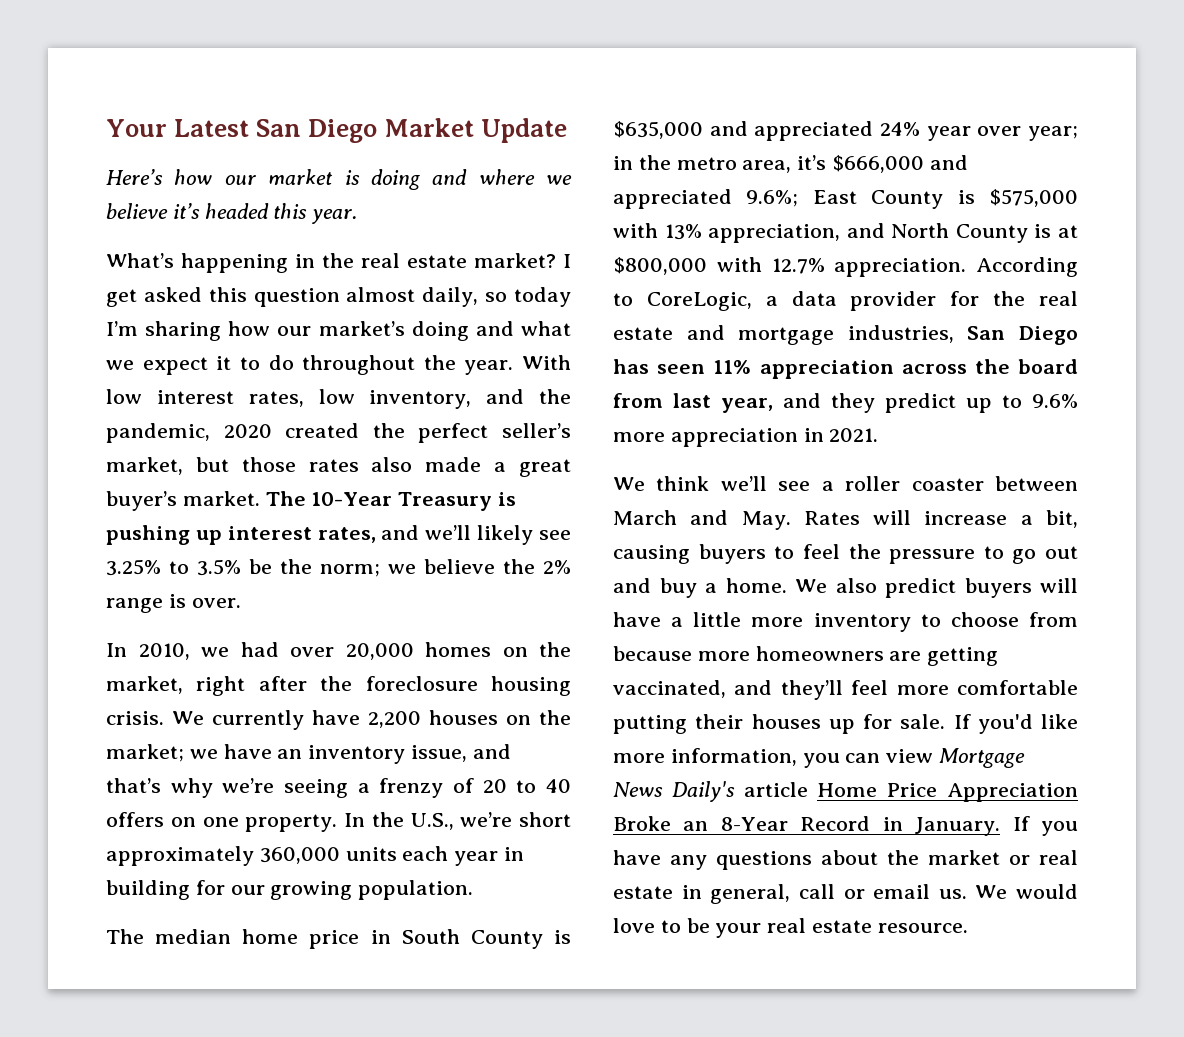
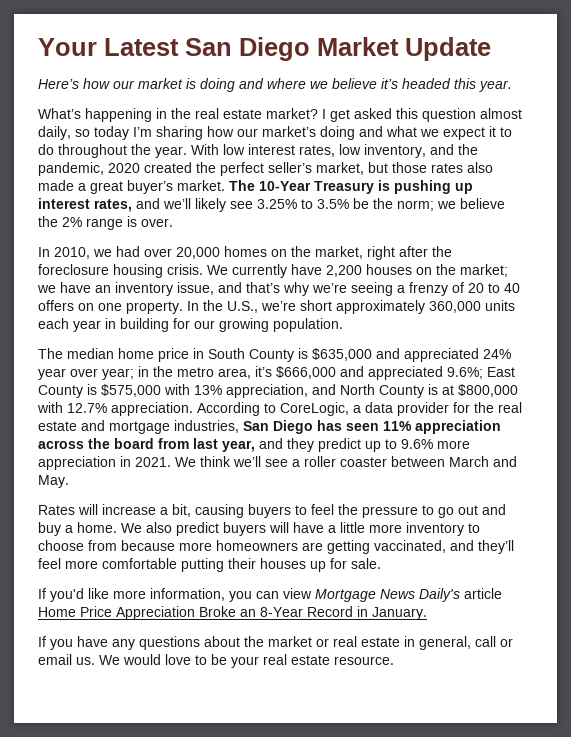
- According to CoreLogic, a data provider for the real estate and mortgage industries, San Diego has seen 11% appreciation across the board from last year, and they predict up to 9.6% more appreciation in 2021.
- We think we’ll see a roller coaster between March and May. Rates will increase a bit, causing buyers to feel the pressure to go out and buy a home.
+ According to CoreLogic, a data provider for the real estate and mortgage industries, San Diego has seen 11% appreciation across the board from last year, and they predict up to 9.6% more appreciation in 2021. We think we’ll see a roller coaster between March and May.
+ Rates will increase a bit, causing buyers to feel the pressure to go out and buy a home.
- We also predict buyers will have a little more inventory to choose from because more homeowners are getting vaccinated, and they’ll feel more comfortable putting their houses up for sale. If you'd like more information, you can view Mortgage News Daily's article Home Price Appreciation Broke an 8-Year Record in January. If you have any questions about the market or real estate in general, call or email us.
+ We also predict buyers will have a little more inventory to choose from because more homeowners are getting vaccinated, and they’ll feel more comfortable putting their houses up for sale.
+ If you'd like more information, you can view Mortgage News Daily's article Home Price Appreciation Broke an 8-Year Record in January.
+ If you have any questions about the market or real estate in general, call or email us.

